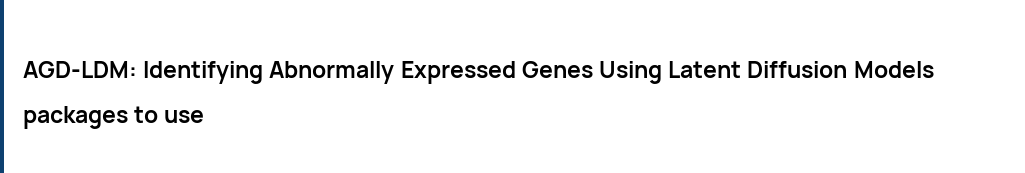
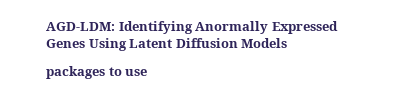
- AGD-LDM: Identifying Abnormally Expressed Genes Using Latent Diffusion Models
+ AGD-LDM: Identifying Anormally Expressed Genes Using Latent Diffusion Models

